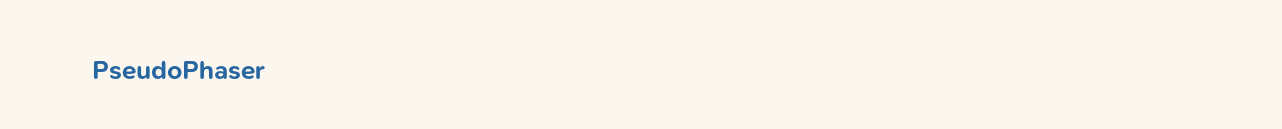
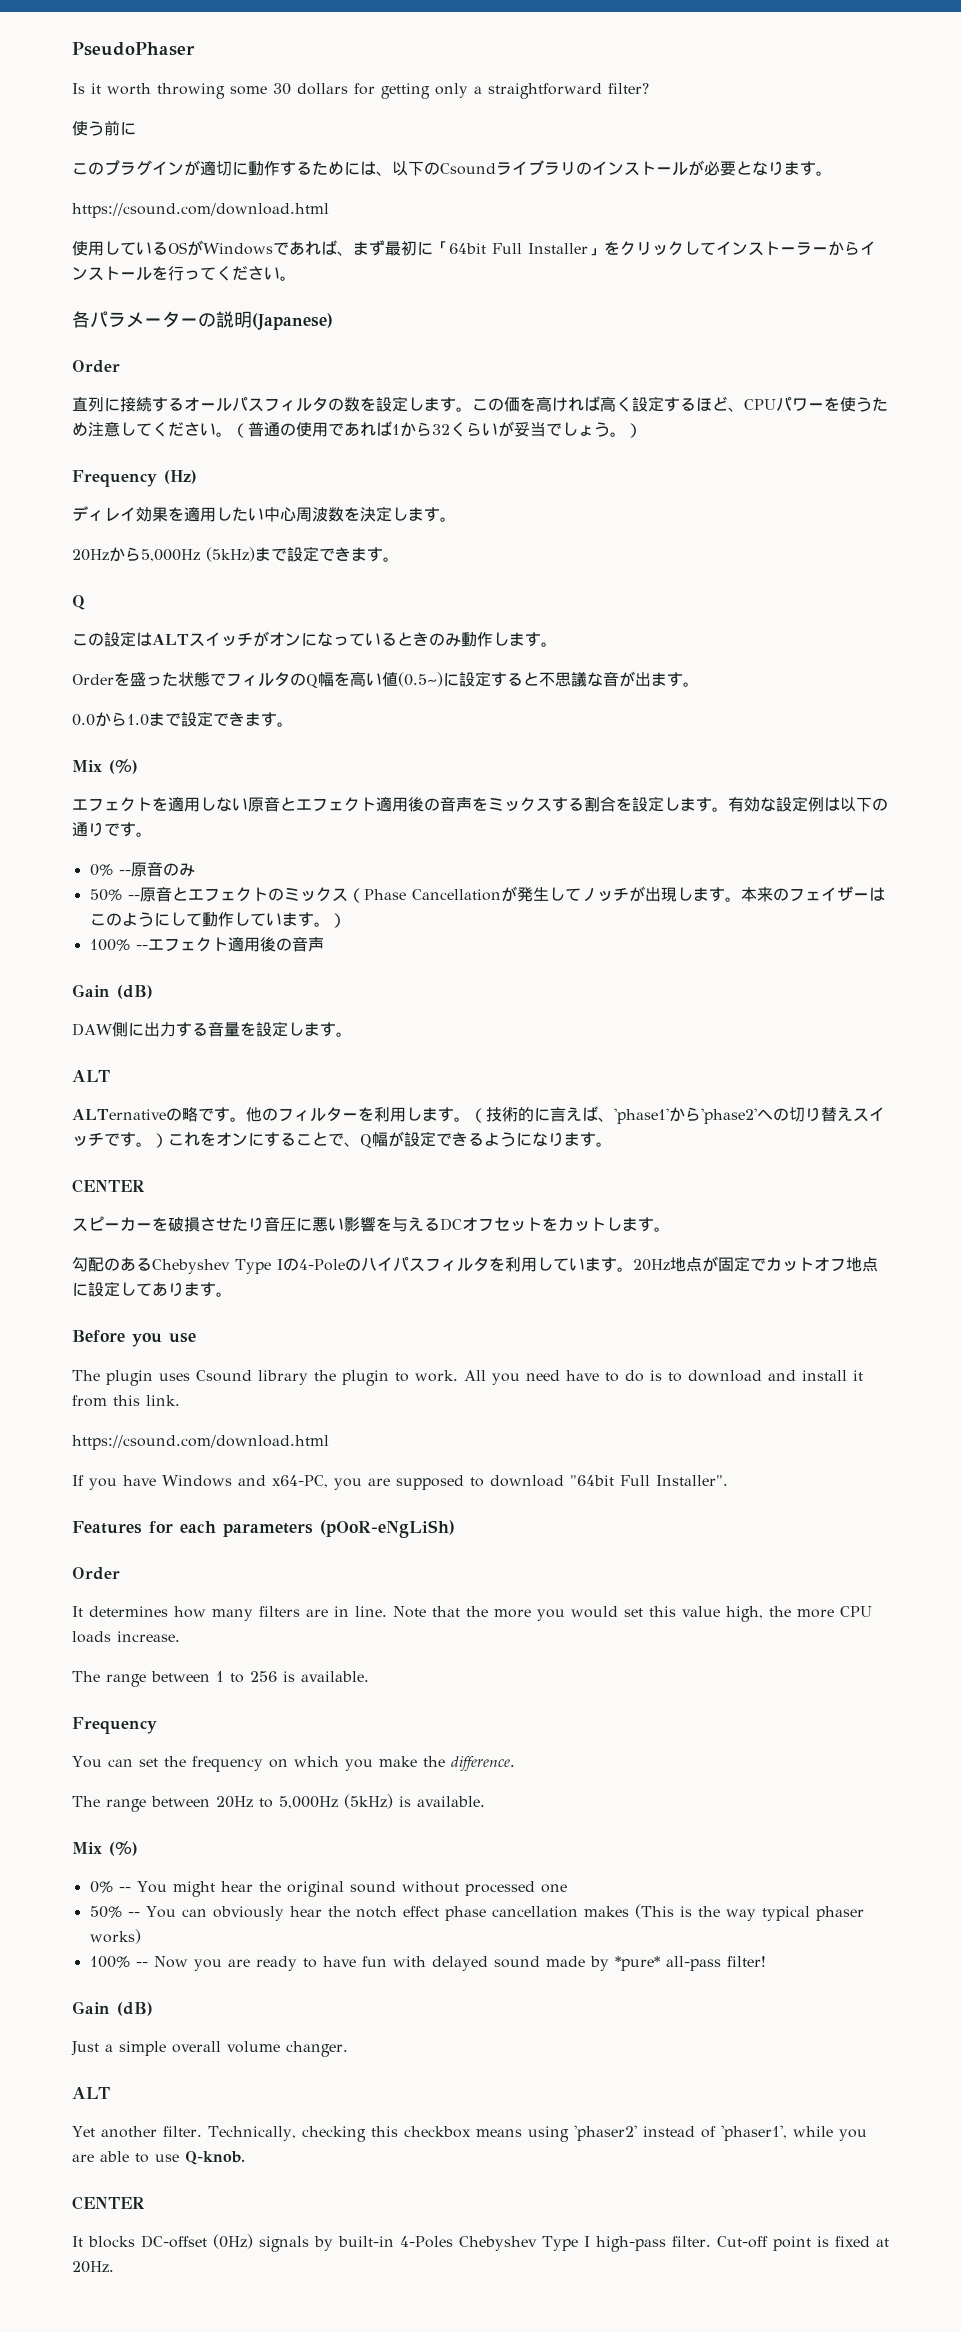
+ Is it worth throwing some 30 dollars for getting only a straightforward filter?
+ 使う前に
+ このプラグインが適切に動作するためには、以下のCsoundライブラリのインストールが必要となります。
+ https://csound.com/download.html
+ 使用しているOSがWindowsであれば、まず最初に「64bit Full Installer」をクリックしてインストーラーからインストールを行ってください。
+ 各パラメーターの説明(Japanese)
+ Order
+ 直列に接続するオールパスフィルタの数を設定します。この価を高ければ高く設定するほど、CPUパワーを使うため注意してください。（普通の使用であれば1から32くらいが妥当でしょう。）
+ Frequency (Hz)
+ ディレイ効果を適用したい中心周波数を決定します。
+ 20Hzから5,000Hz (5kHz)まで設定できます。
+ Q
+ この設定はALTスイッチがオンになっているときのみ動作します。
+ Orderを盛った状態でフィルタのQ幅を高い値(0.5~)に設定すると不思議な音が出ます。
+ 0.0から1.0まで設定できます。
+ Mix (%)
+ エフェクトを適用しない原音とエフェクト適用後の音声をミックスする割合を設定します。有効な設定例は以下の通りです。
+ 0% --原音のみ
+ 50% --原音とエフェクトのミックス（Phase Cancellationが発生してノッチが出現します。本来のフェイザーはこのようにして動作しています。）
+ 100% --エフェクト適用後の音声
+ Gain (dB)
+ DAW側に出力する音量を設定します。
+ ALT
+ ALTernativeの略です。他のフィルターを利用します。（技術的に言えば、'phase1'から'phase2'への切り替えスイッチです。）これをオンにすることで、Q幅が設定できるようになります。
+ CENTER
+ スピーカーを破損させたり音圧に悪い影響を与えるDCオフセットをカットします。
+ 勾配のあるChebyshev Type Iの4-Poleのハイパスフィルタを利用しています。20Hz地点が固定でカットオフ地点に設定してあります。
+ Before you use
+ The plugin uses Csound library the plugin to work. All you need have to do is to download and install it from this link.
+ https://csound.com/download.html
+ If you have Windows and x64-PC, you are supposed to download "64bit Full Installer".
+ Features for each parameters (pOoR-eNgLiSh)
+ Order
+ It determines how many filters are in line. Note that the more you would set this value high, the more CPU loads increase.
+ The range between 1 to 256 is available.
+ Frequency
+ You can set the frequency on which you make the difference.
+ The range between 20Hz to 5,000Hz (5kHz) is available.
+ Mix (%)
+ 0% -- You might hear the original sound without processed one
+ 50% -- You can obviously hear the notch effect phase cancellation makes (This is the way typical phaser works)
+ 100% -- Now you are ready to have fun with delayed sound made by *pure* all-pass filter!
+ Gain (dB)
+ Just a simple overall volume changer.
+ ALT
+ Yet another filter. Technically, checking this checkbox means using 'phaser2' instead of 'phaser1', while you are able to use Q-knob.
+ CENTER
+ It blocks DC-offset (0Hz) signals by built-in 4-Poles Chebyshev Type I high-pass filter. Cut-off point is fixed at 20Hz.

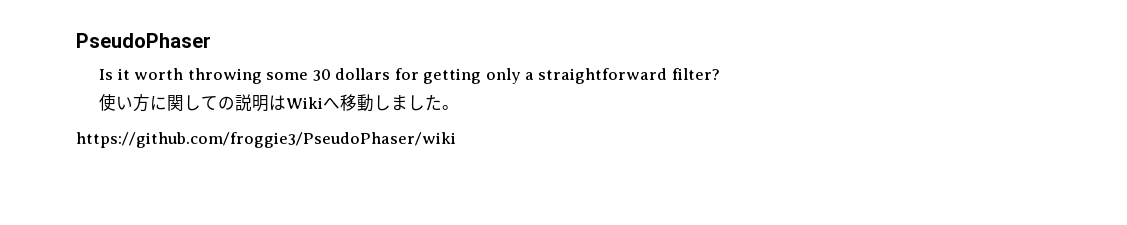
- 使う前に
- このプラグインが適切に動作するためには、以下のCsoundライブラリのインストールが必要となります。
- https://csound.com/download.html
- 使用しているOSがWindowsであれば、まず最初に「64bit Full Installer」をクリックしてインストーラーからインストールを行ってください。
- 各パラメーターの説明(Japanese)
- Order
- 直列に接続するオールパスフィルタの数を設定します。この価を高ければ高く設定するほど、CPUパワーを使うため注意してください。（普通の使用であれば1から32くらいが妥当でしょう。）
- Frequency (Hz)
- ディレイ効果を適用したい中心周波数を決定します。
- 20Hzから5,000Hz (5kHz)まで設定できます。
- Q
- この設定はALTスイッチがオンになっているときのみ動作します。
- Orderを盛った状態でフィルタのQ幅を高い値(0.5~)に設定すると不思議な音が出ます。
- 0.0から1.0まで設定できます。
- Mix (%)
- エフェクトを適用しない原音とエフェクト適用後の音声をミックスする割合を設定します。有効な設定例は以下の通りです。
- 0% --原音のみ
- 50% --原音とエフェクトのミックス（Phase Cancellationが発生してノッチが出現します。本来のフェイザーはこのようにして動作しています。）
- 100% --エフェクト適用後の音声
- Gain (dB)
- DAW側に出力する音量を設定します。
- ALT
- ALTernativeの略です。他のフィルターを利用します。（技術的に言えば、'phase1'から'phase2'への切り替えスイッチです。）これをオンにすることで、Q幅が設定できるようになります。
- CENTER
- スピーカーを破損させたり音圧に悪い影響を与えるDCオフセットをカットします。
- 勾配のあるChebyshev Type Iの4-Poleのハイパスフィルタを利用しています。20Hz地点が固定でカットオフ地点に設定してあります。
- Before you use
- The plugin uses Csound library the plugin to work. All you need have to do is to download and install it from this link.
- https://csound.com/download.html
- If you have Windows and x64-PC, you are supposed to download "64bit Full Installer".
- Features for each parameters (pOoR-eNgLiSh)
- Order
- It determines how many filters are in line. Note that the more you would set this value high, the more CPU loads increase.
- The range between 1 to 256 is available.
- Frequency
- You can set the frequency on which you make the difference.
- The range between 20Hz to 5,000Hz (5kHz) is available.
- Mix (%)
- 0% -- You might hear the original sound without processed one
- 50% -- You can obviously hear the notch effect phase cancellation makes (This is the way typical phaser works)
- 100% -- Now you are ready to have fun with delayed sound made by *pure* all-pass filter!
- Gain (dB)
- Just a simple overall volume changer.
- ALT
- Yet another filter. Technically, checking this checkbox means using 'phaser2' instead of 'phaser1', while you are able to use Q-knob.
- CENTER
- It blocks DC-offset (0Hz) signals by built-in 4-Poles Chebyshev Type I high-pass filter. Cut-off point is fixed at 20Hz.
+ 使い方に関しての説明はWikiへ移動しました。
+ https://github.com/froggie3/PseudoPhaser/wiki

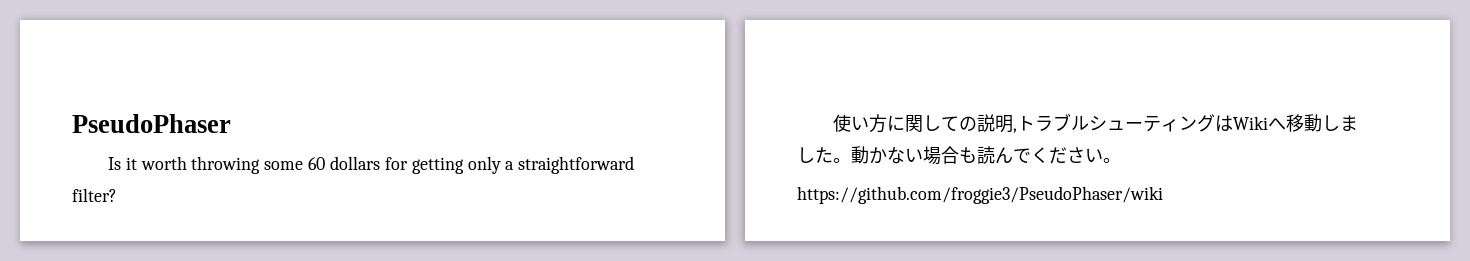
- Is it worth throwing some 30 dollars for getting only a straightforward filter?
+ Is it worth throwing some 60 dollars for getting only a straightforward filter?
- 使い方に関しての説明はWikiへ移動しました。
+ 使い方に関しての説明,トラブルシューティングはWikiへ移動しました。動かない場合も読んでください。

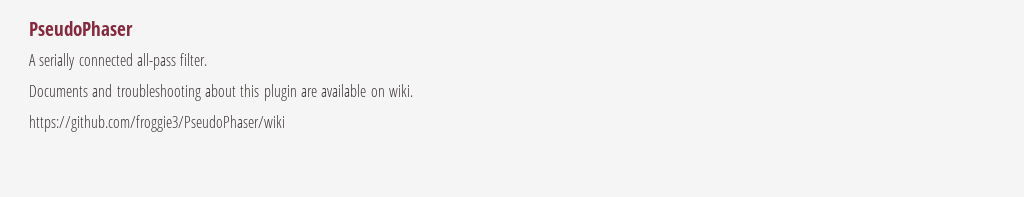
- Is it worth throwing some 60 dollars for getting only a straightforward filter?
- 使い方に関しての説明,トラブルシューティングはWikiへ移動しました。動かない場合も読んでください。
+ A serially connected all-pass filter.
+ Documents and troubleshooting about this plugin are available on wiki.

